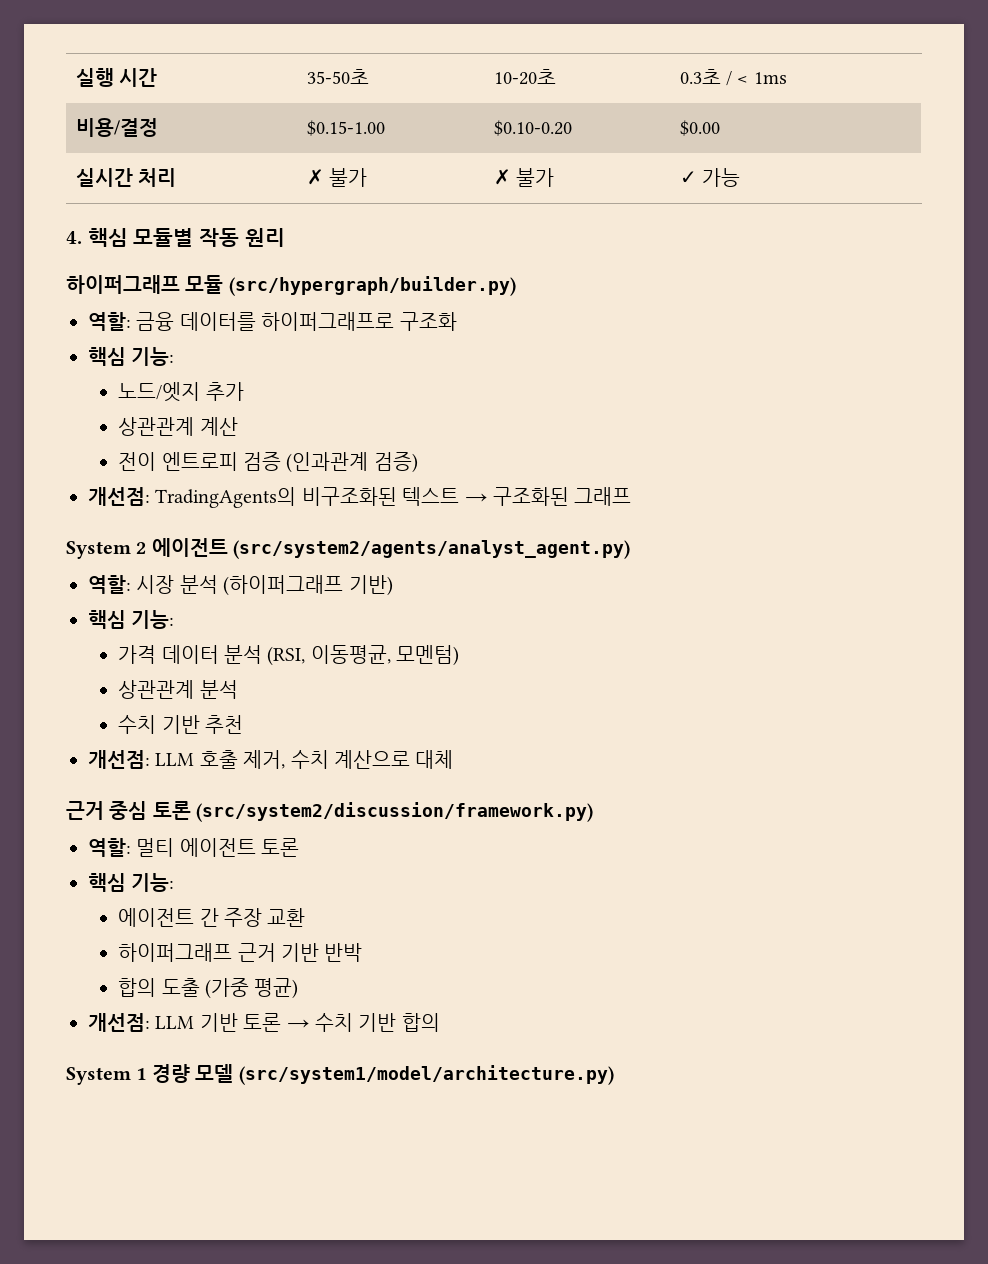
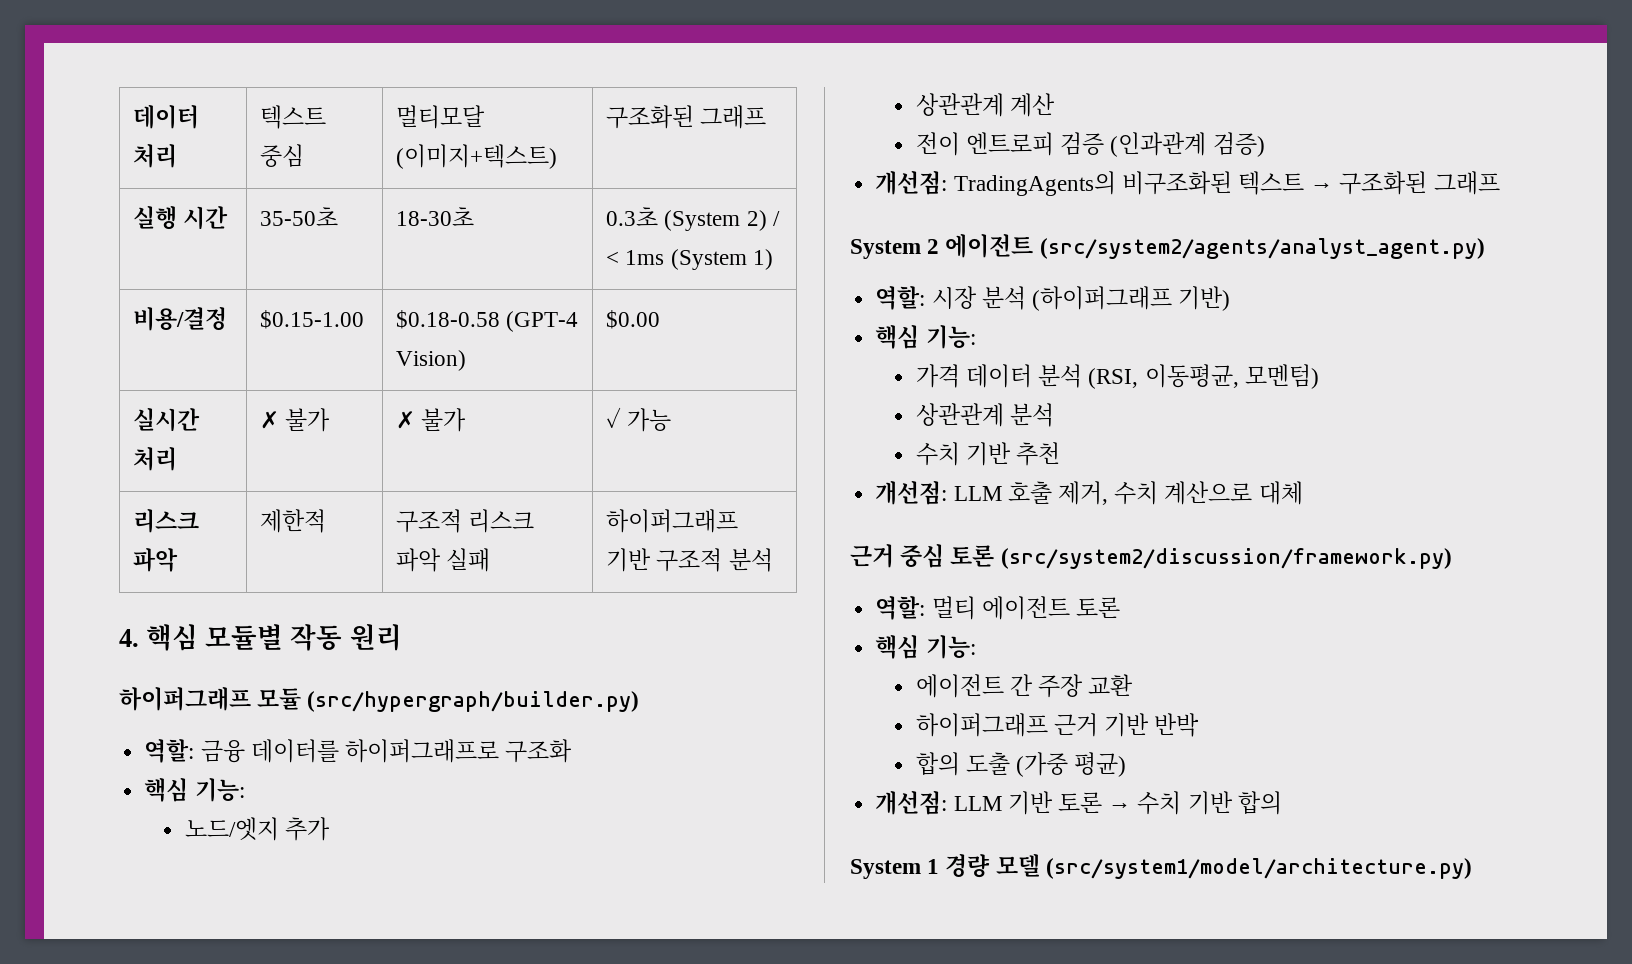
+ 데이터 처리 | 텍스트 중심 | 멀티모달 (이미지+텍스트) | 구조화된 그래프
- 실행 시간 | 35-50초 | 10-20초 | 0.3초 / < 1ms
+ 실행 시간 | 35-50초 | 18-30초 | 0.3초 (System 2) / < 1ms (System 1)
- 비용/결정 | $0.15-1.00 | $0.10-0.20 | $0.00
+ 비용/결정 | $0.15-1.00 | $0.18-0.58 (GPT-4 Vision) | $0.00
+ 리스크 파악 | 제한적 | 구조적 리스크 파악 실패 | 하이퍼그래프 기반 구조적 분석

